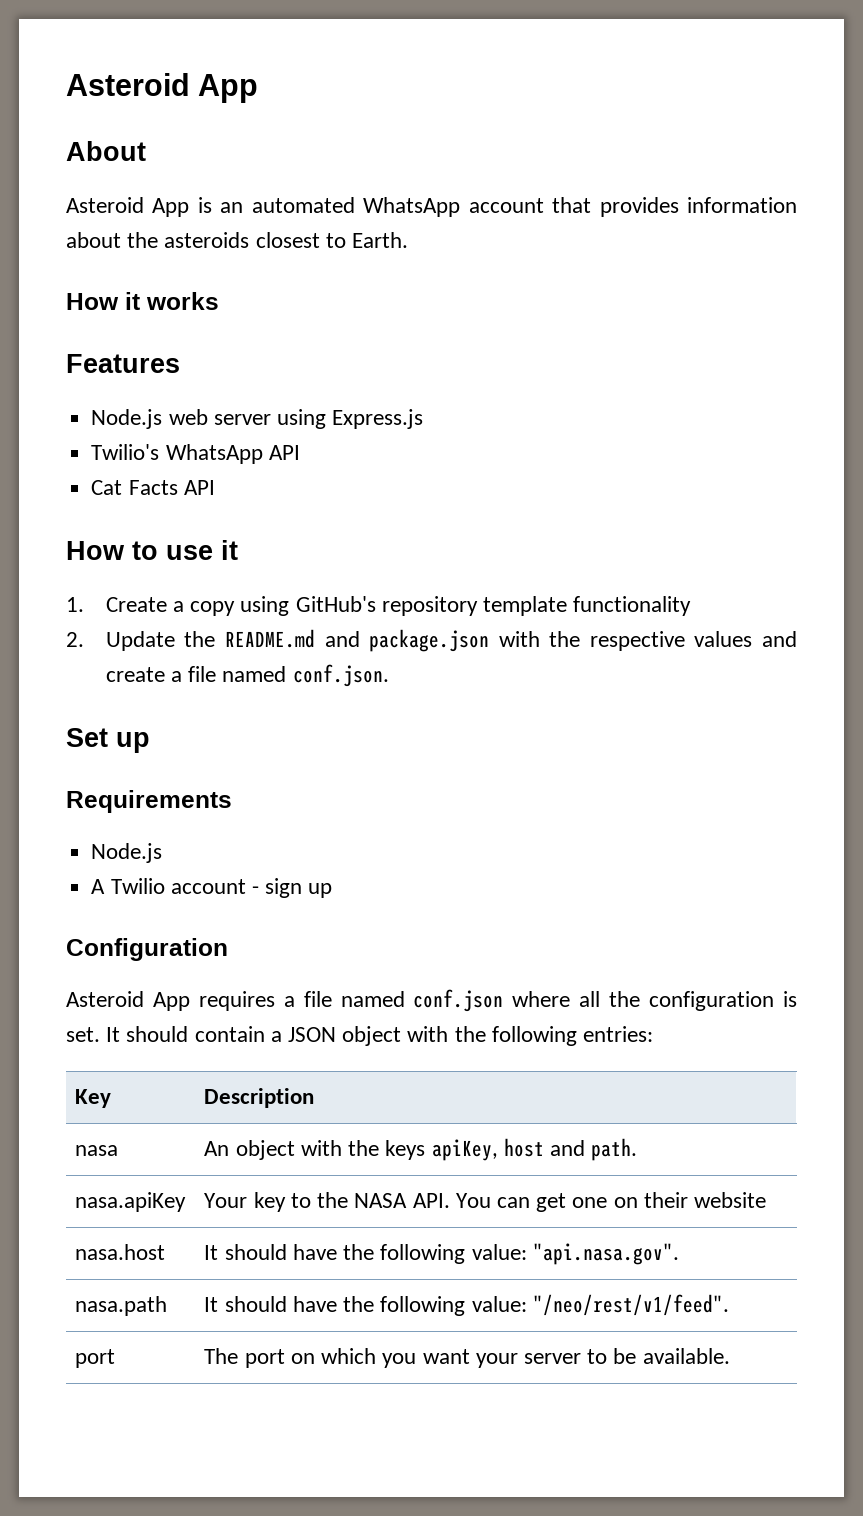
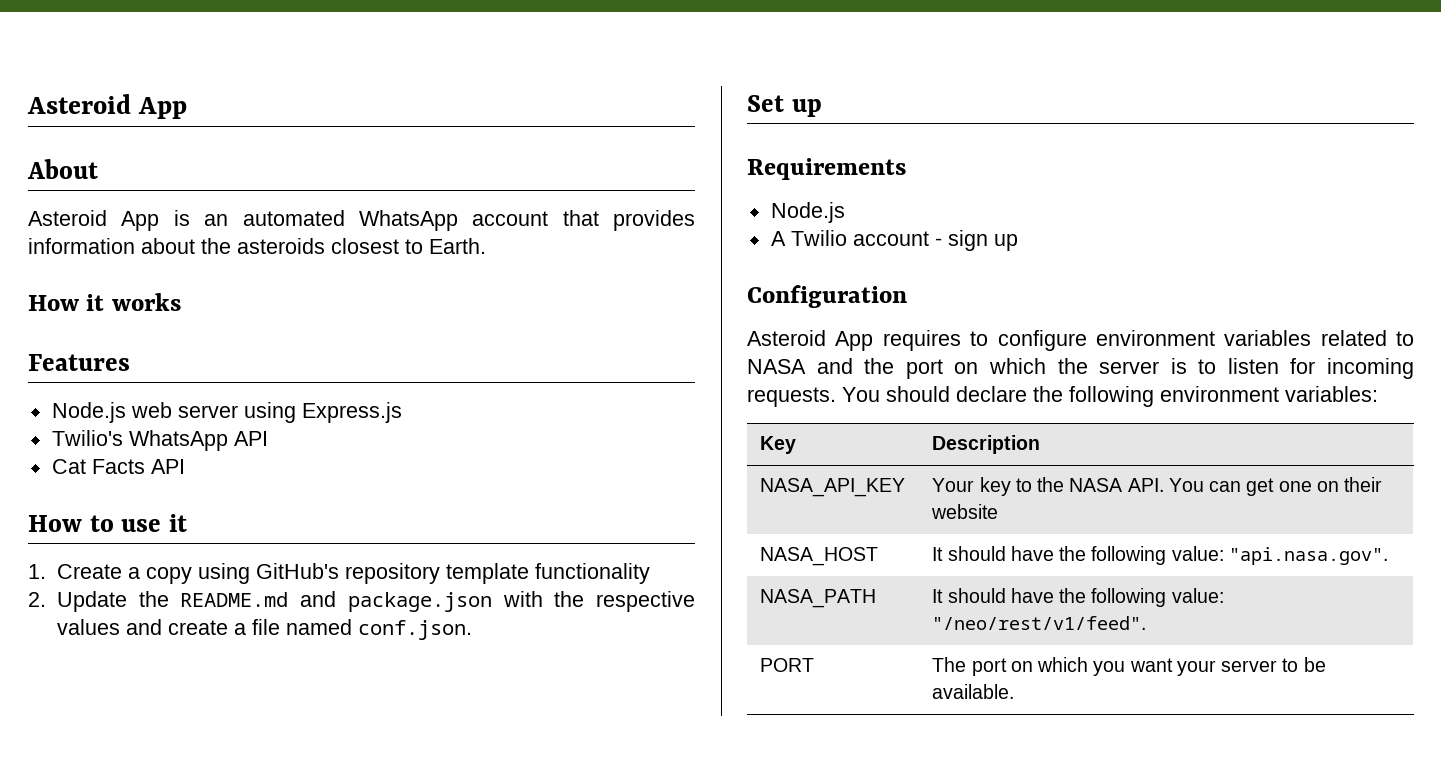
- Asteroid App requires a file named conf.json where all the configuration is set. It should contain a JSON object with the following entries:
+ Asteroid App requires to configure environment variables related to NASA and the port on which the server is to listen for incoming requests. You should declare the following environment variables:
  Key | Description
- nasa | An object with the keys apiKey, host and path.
- nasa.apiKey | Your key to the NASA API. You can get one on their website
+ NASA_API_KEY | Your key to the NASA API. You can get one on their website
- nasa.host | It should have the following value: "api.nasa.gov".
+ NASA_HOST | It should have the following value: "api.nasa.gov".
- nasa.path | It should have the following value: "/neo/rest/v1/feed".
+ NASA_PATH | It should have the following value: "/neo/rest/v1/feed".
- port | The port on which you want your server to be available.
+ PORT | The port on which you want your server to be available.

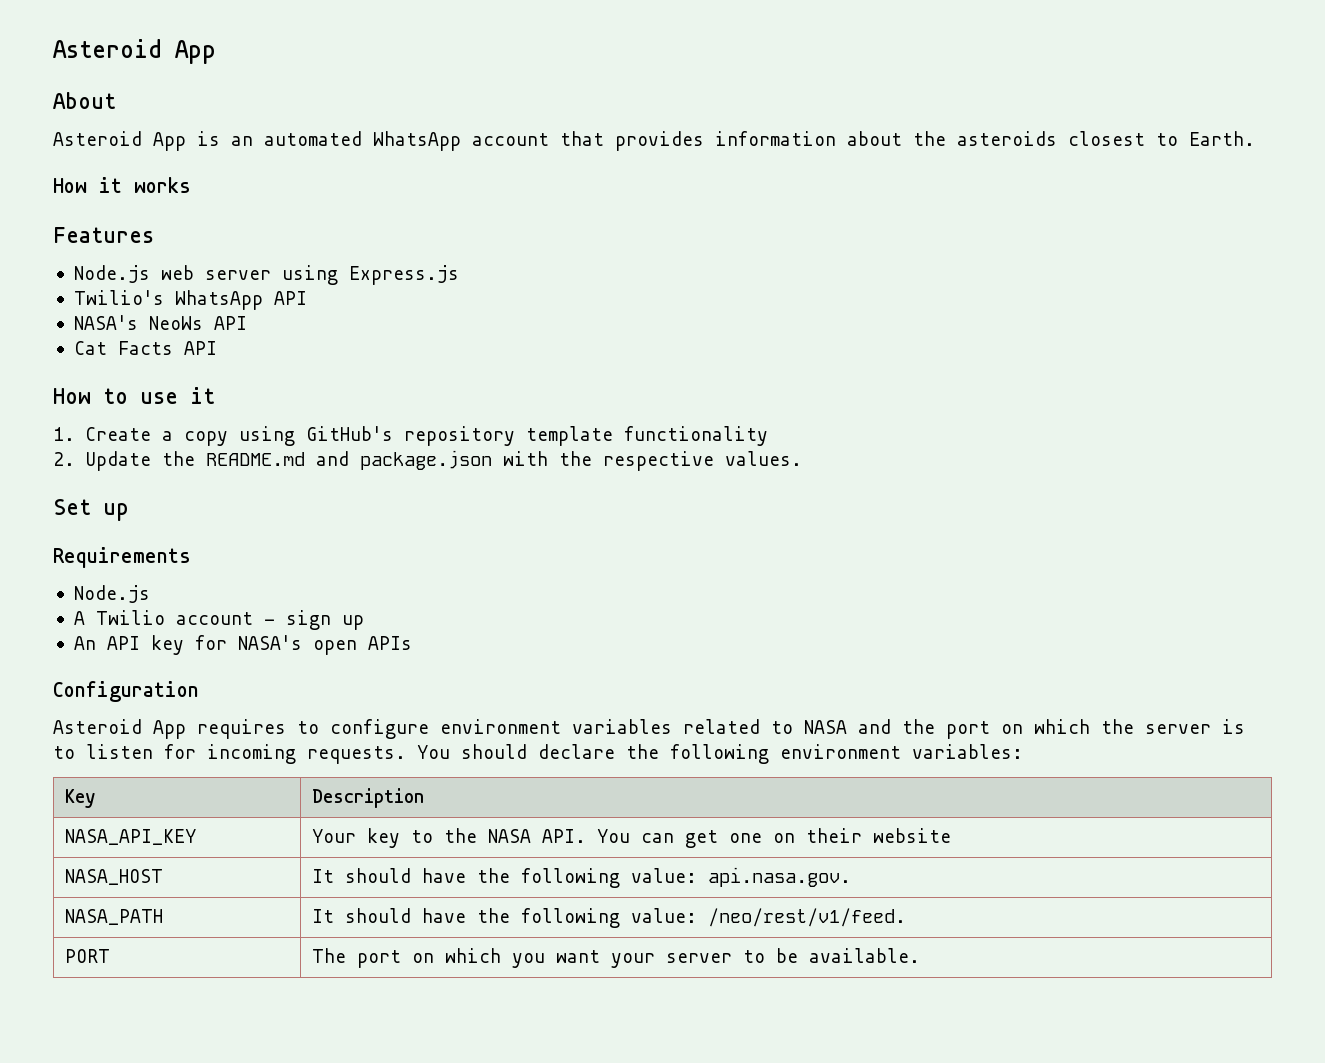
+ NASA's NeoWs API
- 2. Update the README.md and package.json with the respective values and create a file named conf.json.
+ 2. Update the README.md and package.json with the respective values.
+ An API key for NASA's open APIs
- NASA_HOST | It should have the following value: "api.nasa.gov".
+ NASA_HOST | It should have the following value: api.nasa.gov.
- NASA_PATH | It should have the following value: "/neo/rest/v1/feed".
+ NASA_PATH | It should have the following value: /neo/rest/v1/feed.

